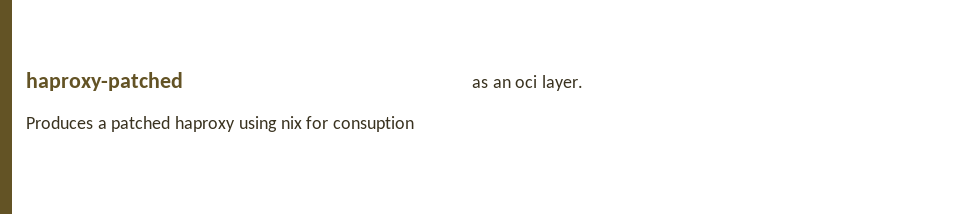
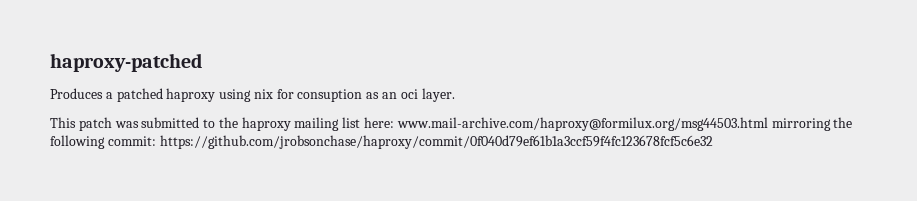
+ This patch was submitted to the haproxy mailing list here: www.mail-archive.com/haproxy@formilux.org/msg44503.html mirroring the following commit: https://github.com/jrobsonchase/haproxy/commit/0f040d79ef61b1a3ccf59f4fc123678fcf5c6e32

